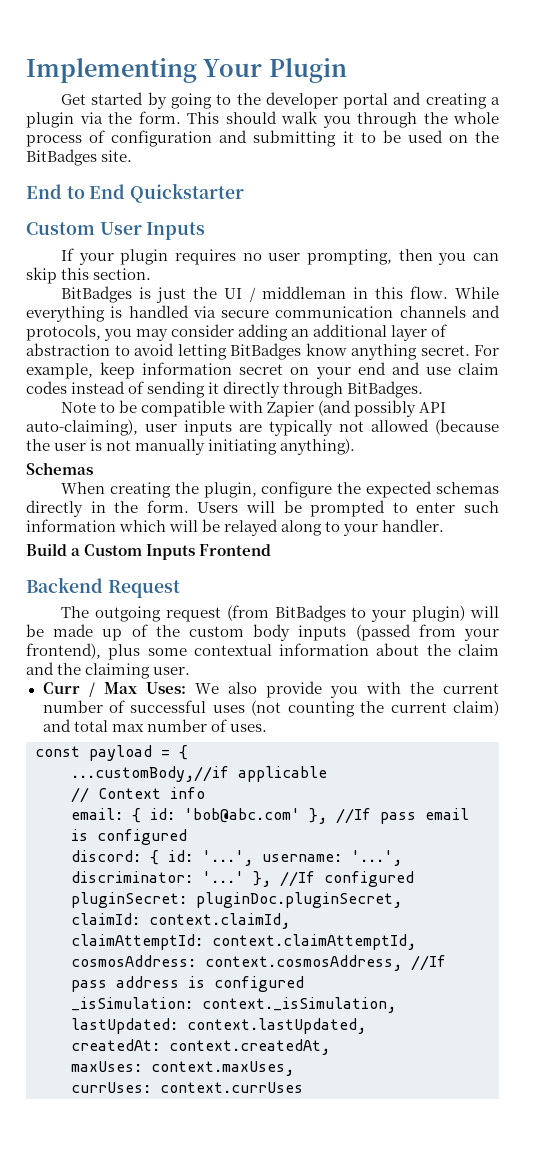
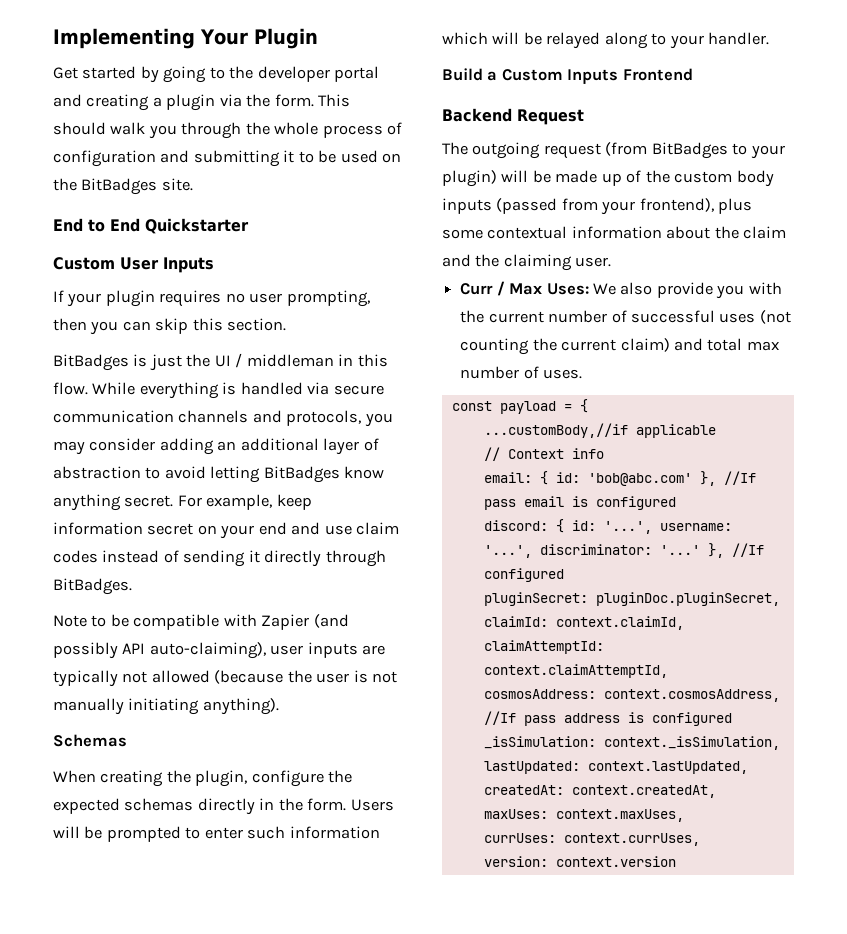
- currUses: context.currUses
+ currUses: context.currUses,
+ version: context.version

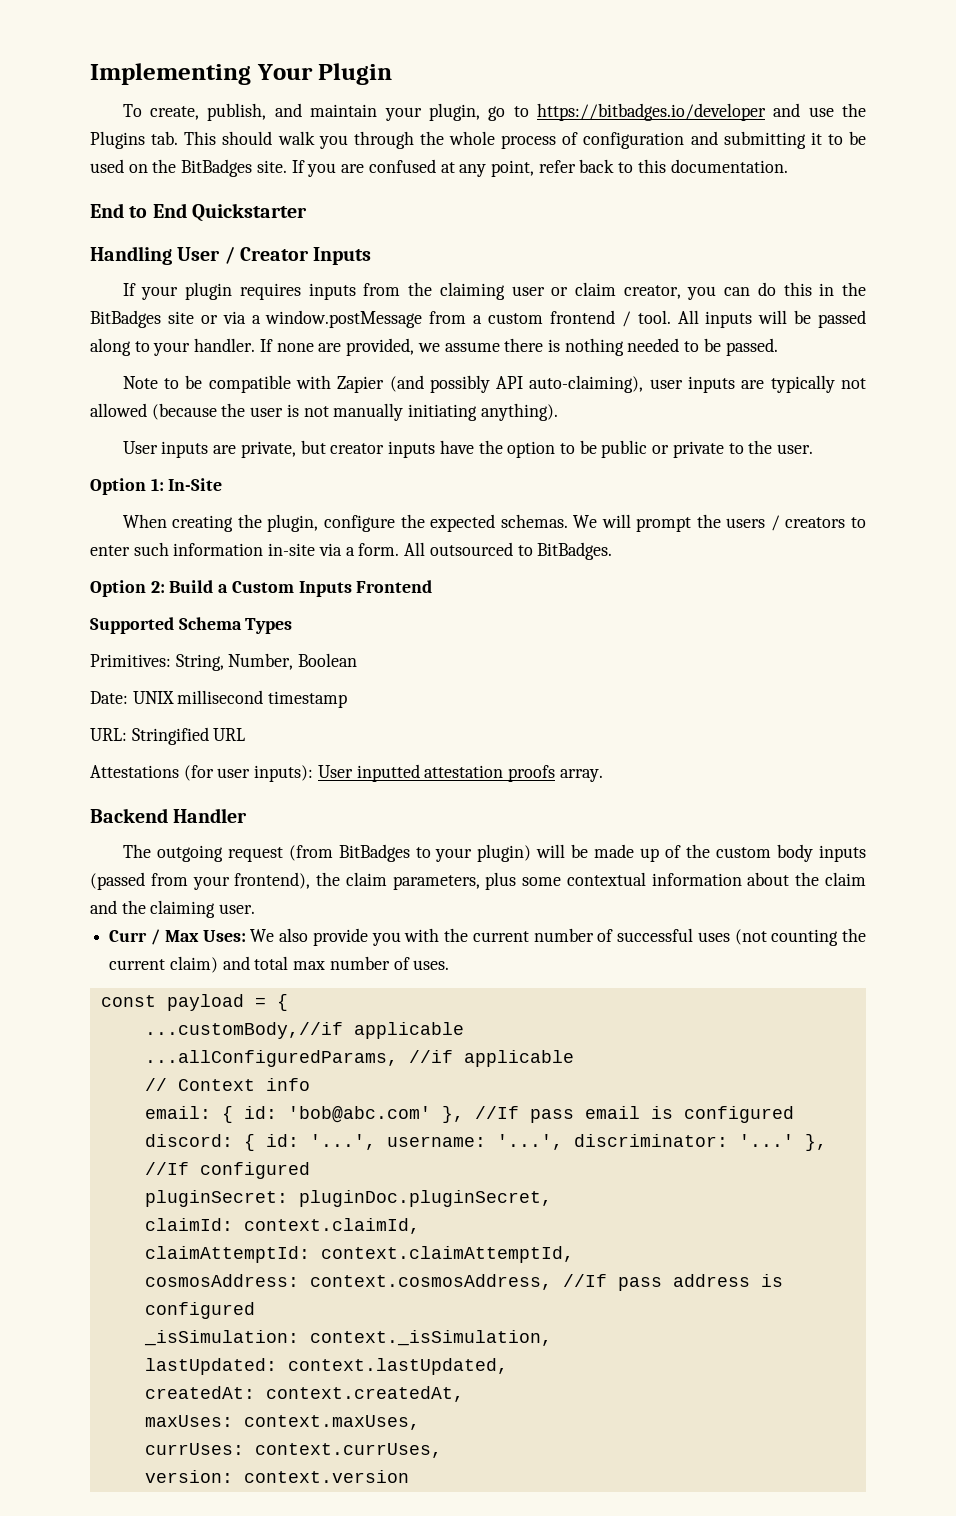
- Get started by going to the developer portal and creating a plugin via the form. This should walk you through the whole process of configuration and submitting it to be used on the BitBadges site.
+ To create, publish, and maintain your plugin, go to https://bitbadges.io/developer and use the Plugins tab. This should walk you through the whole process of configuration and submitting it to be used on the BitBadges site. If you are confused at any point, refer back to this documentation.
- Custom User Inputs
+ Handling User / Creator Inputs
- If your plugin requires no user prompting, then you can skip this section.
- BitBadges is just the UI / middleman in this flow. While everything is handled via secure communication channels and protocols, you may consider adding an additional layer of abstraction to avoid letting BitBadges know anything secret. For example, keep information secret on your end and use claim codes instead of sending it directly through BitBadges.
+ If your plugin requires inputs from the claiming user or claim creator, you can do this in the BitBadges site or via a window.postMessage from a custom frontend / tool. All inputs will be passed along to your handler. If none are provided, we assume there is nothing needed to be passed.
- Schemas
+ User inputs are private, but creator inputs have the option to be public or private to the user.
+ Option 1: In-Site
- When creating the plugin, configure the expected schemas directly in the form. Users will be prompted to enter such information which will be relayed along to your handler.
- Build a Custom Inputs Frontend
+ When creating the plugin, configure the expected schemas. We will prompt the users / creators to enter such information in-site via a form. All outsourced to BitBadges.
+ Option 2: Build a Custom Inputs Frontend
+ Supported Schema Types
+ Primitives: String, Number, Boolean
+ Date: UNIX millisecond timestamp
+ URL: Stringified URL
+ Attestations (for user inputs): User inputted attestation proofs array.
- Backend Request
+ Backend Handler
- The outgoing request (from BitBadges to your plugin) will be made up of the custom body inputs (passed from your frontend), plus some contextual information about the claim and the claiming user.
+ The outgoing request (from BitBadges to your plugin) will be made up of the custom body inputs (passed from your frontend), the claim parameters, plus some contextual information about the claim and the claiming user.
+ ...allConfiguredParams, //if applicable

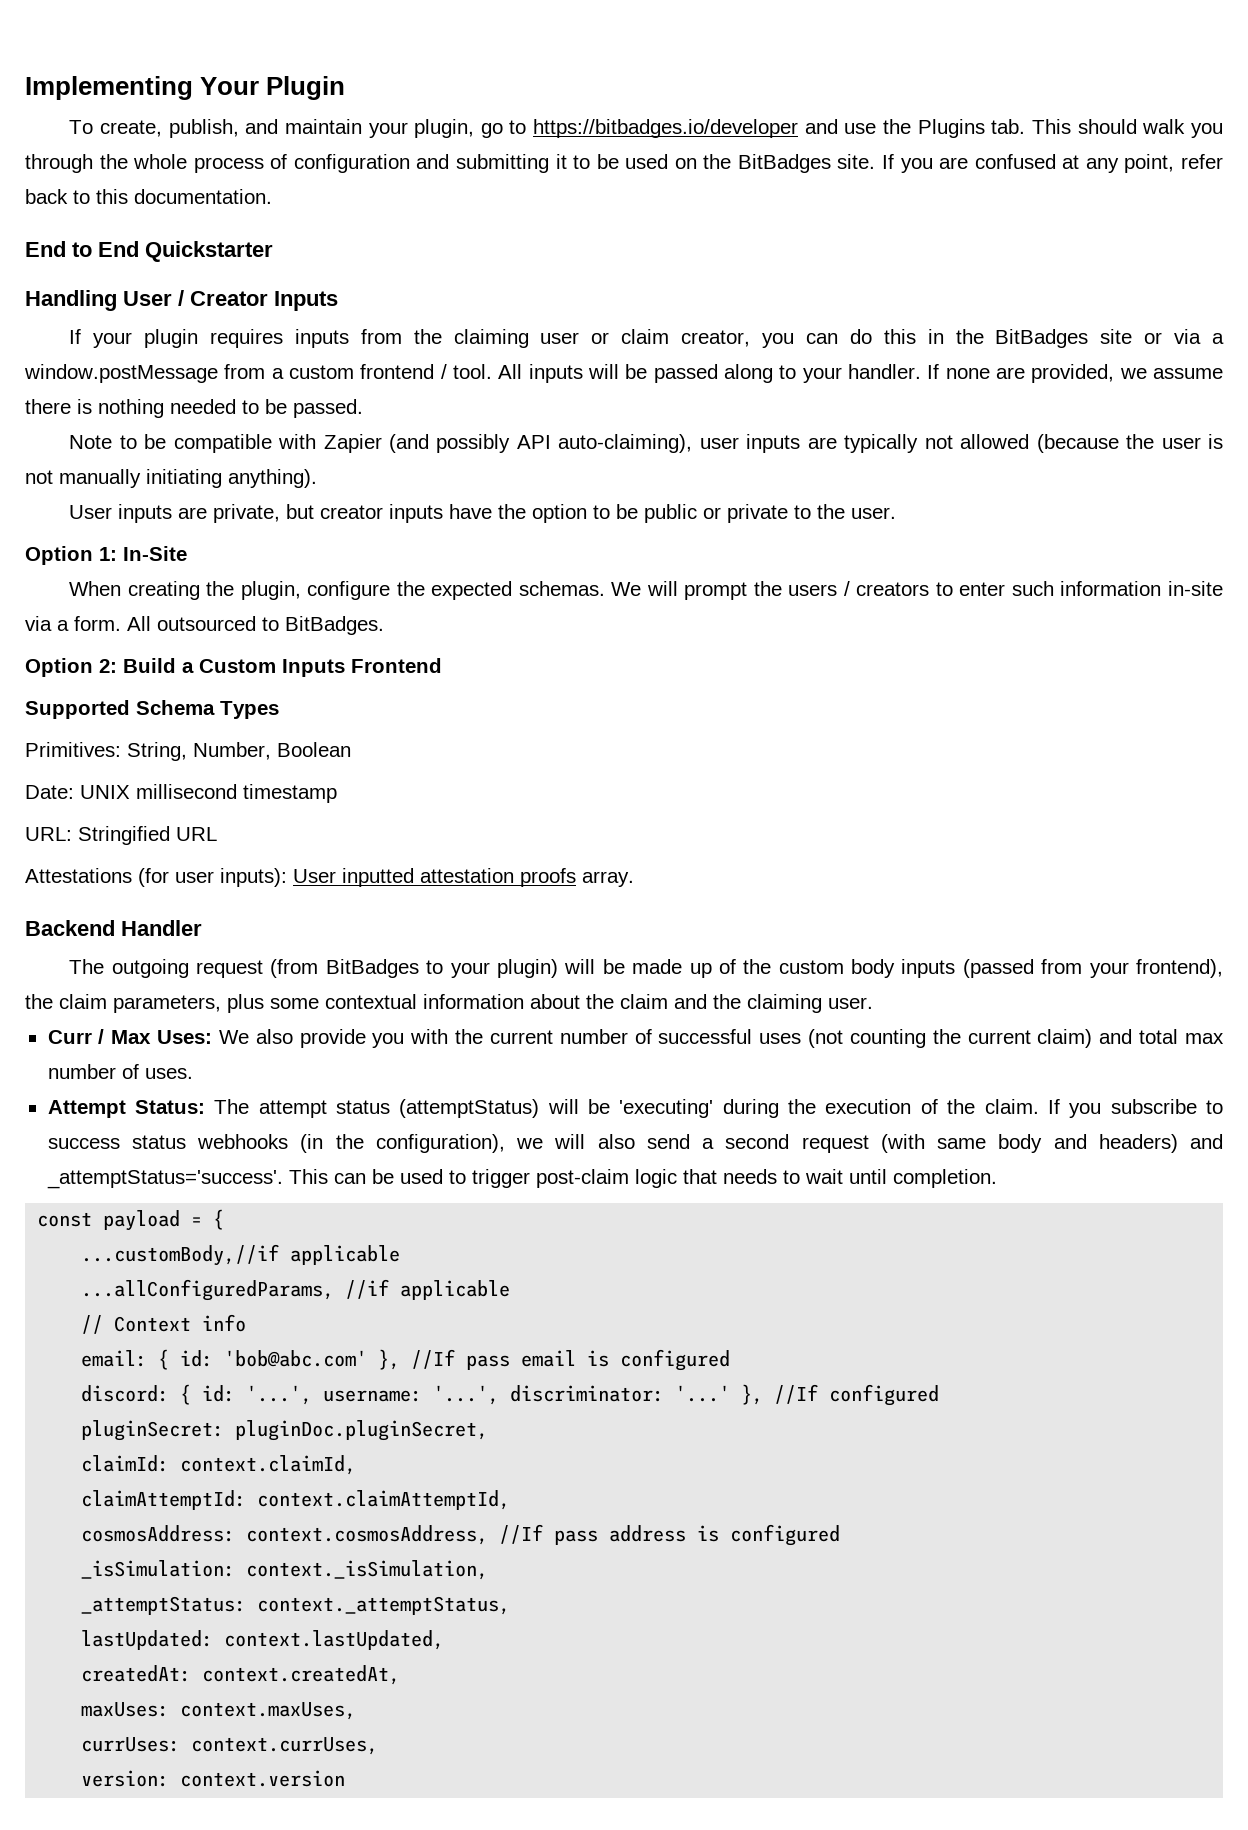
+ Attempt Status: The attempt status (attemptStatus) will be 'executing' during the execution of the claim. If you subscribe to success status webhooks (in the configuration), we will also send a second request (with same body and headers) and _attemptStatus='success'. This can be used to trigger post-claim logic that needs to wait until completion.
+ _attemptStatus: context._attemptStatus,

